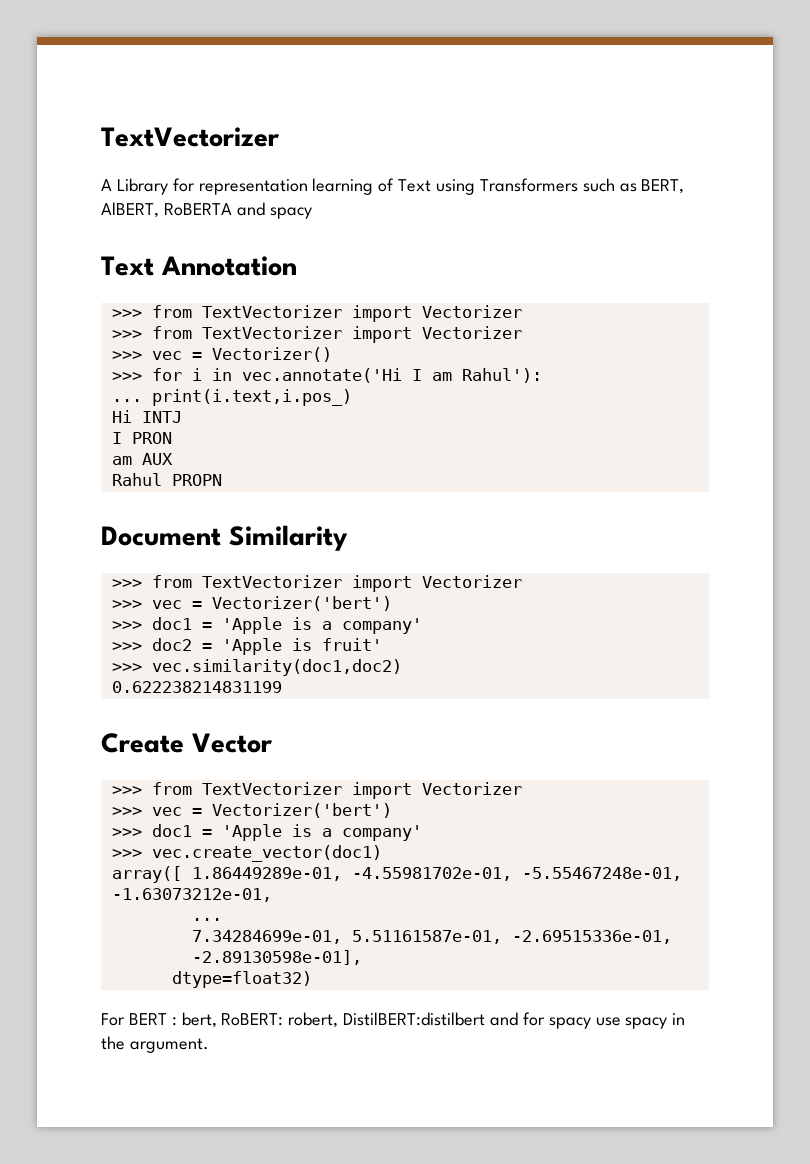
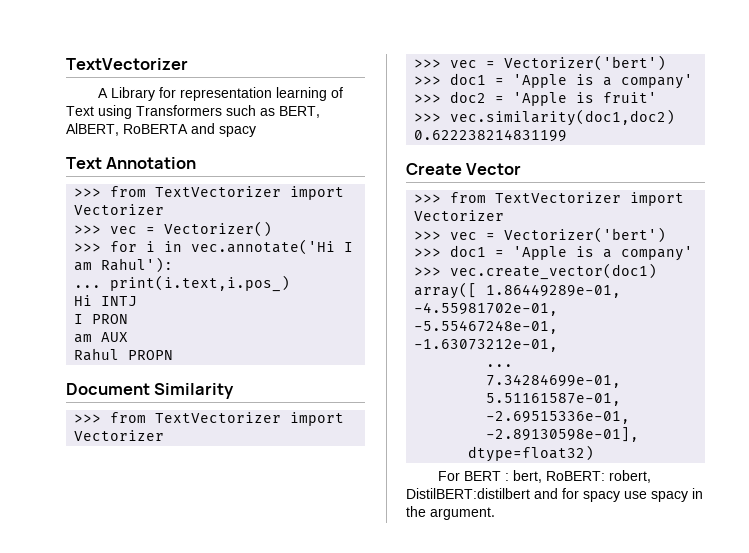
  Text Annotation
- >>> from TextVectorizer import Vectorizer

